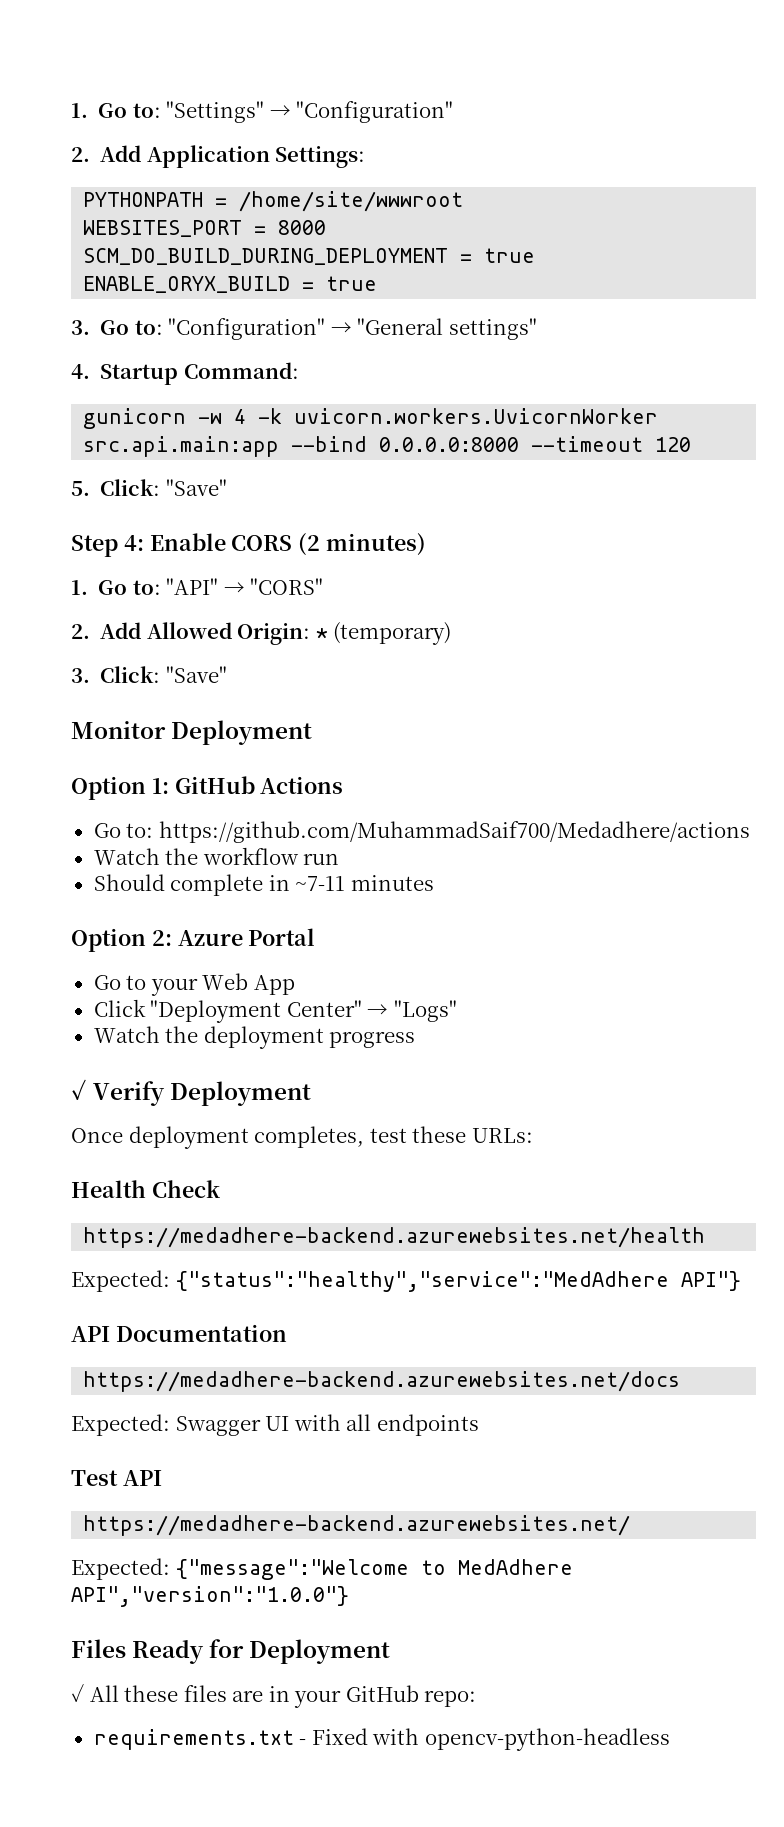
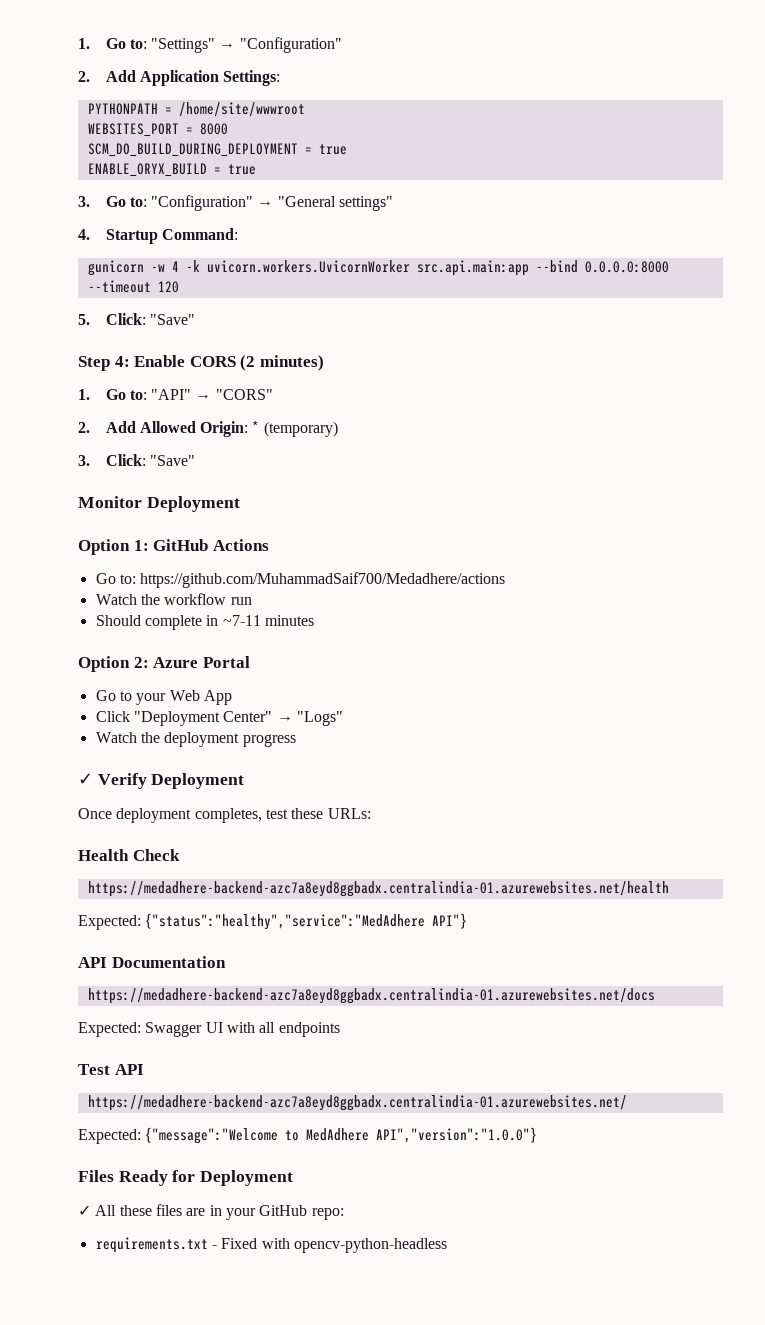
- https://medadhere-backend.azurewebsites.net/health
+ https://medadhere-backend-azc7a8eyd8ggbadx.centralindia-01.azurewebsites.net/health
- https://medadhere-backend.azurewebsites.net/docs
+ https://medadhere-backend-azc7a8eyd8ggbadx.centralindia-01.azurewebsites.net/docs
- https://medadhere-backend.azurewebsites.net/
+ https://medadhere-backend-azc7a8eyd8ggbadx.centralindia-01.azurewebsites.net/

